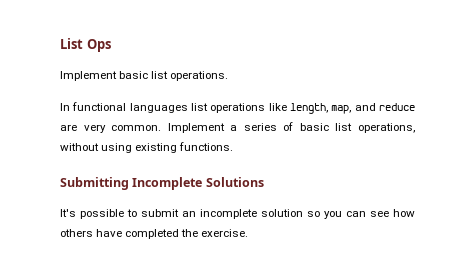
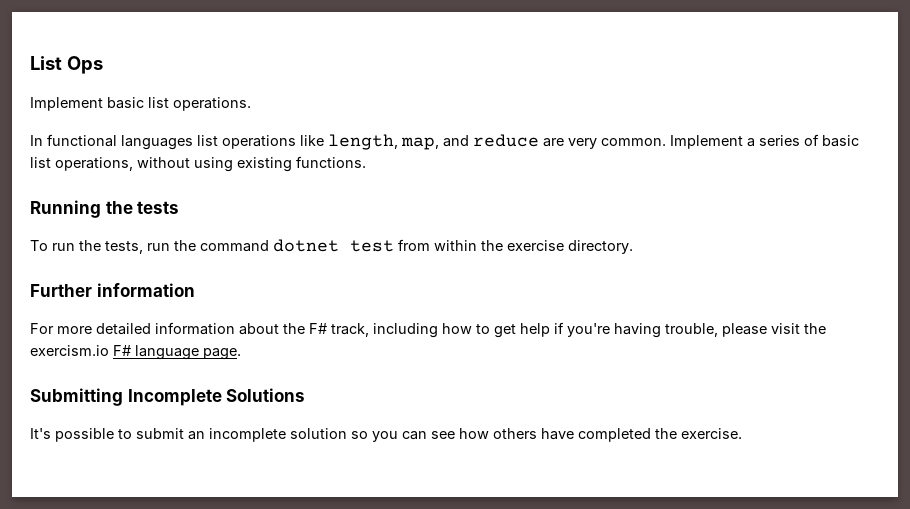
+ Running the tests
+ To run the tests, run the command dotnet test from within the exercise directory.
+ Further information
+ For more detailed information about the F# track, including how to get help if you're having trouble, please visit the exercism.io F# language page.

